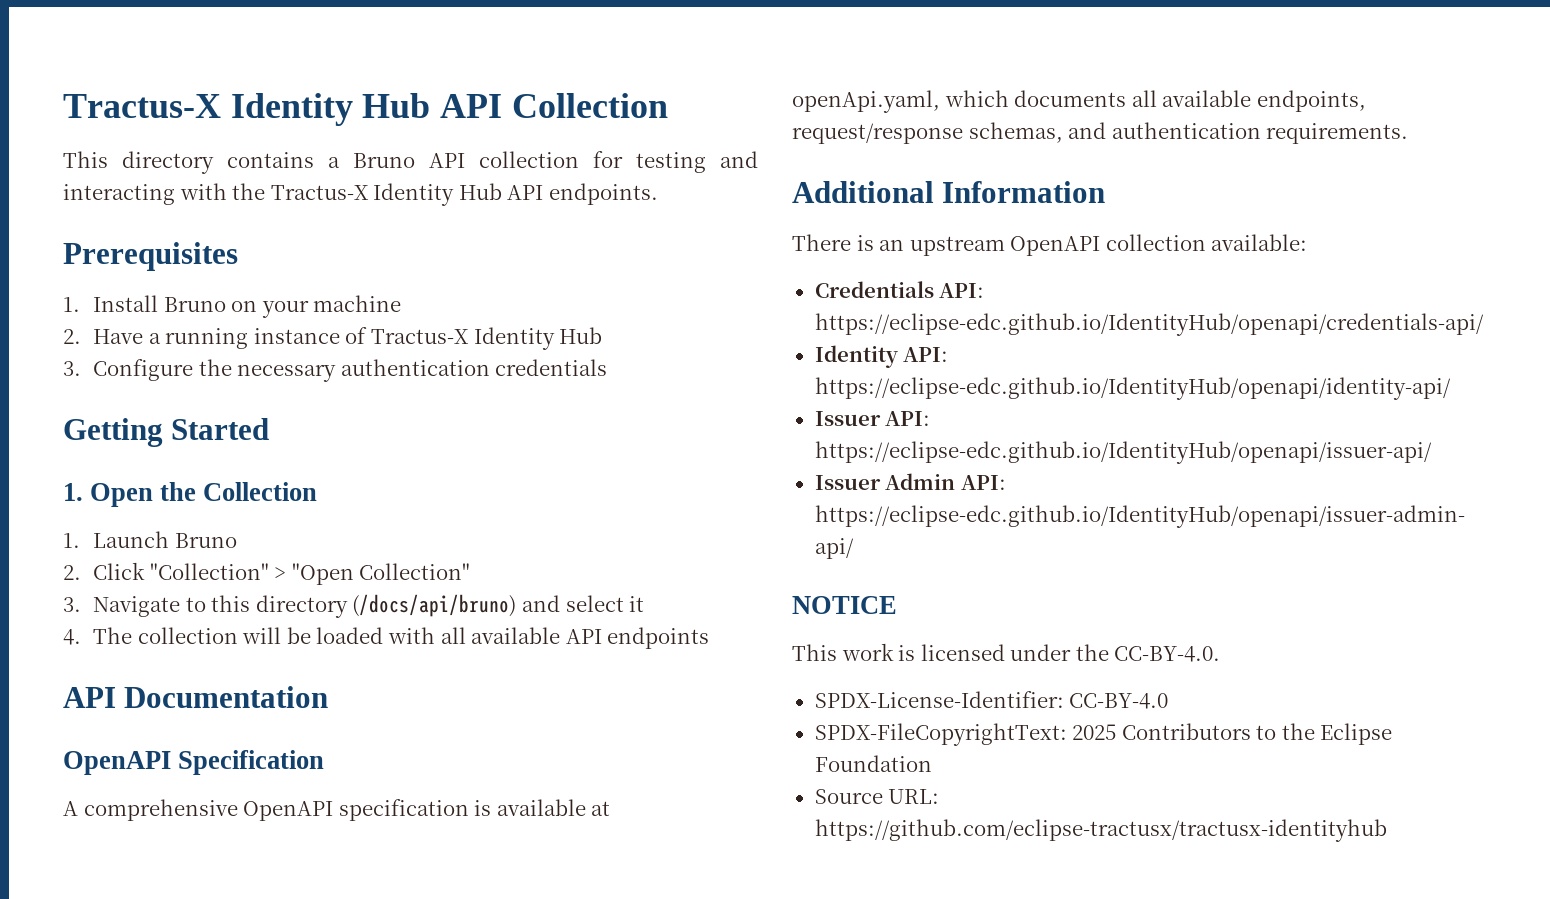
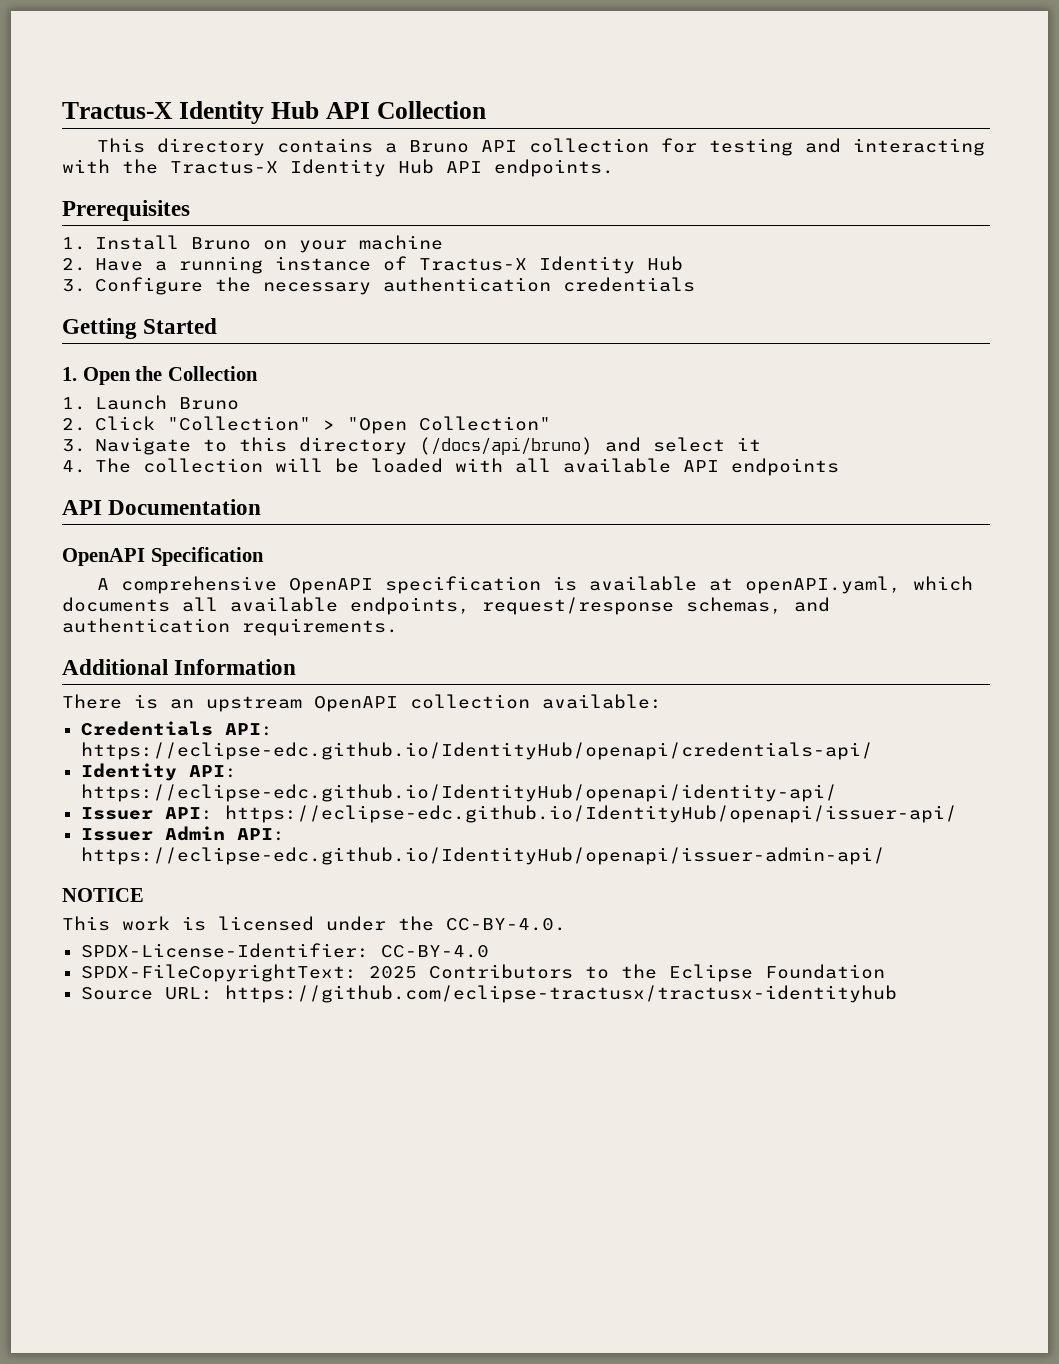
- A comprehensive OpenAPI specification is available at openApi.yaml, which documents all available endpoints, request/response schemas, and authentication requirements.
+ A comprehensive OpenAPI specification is available at openAPI.yaml, which documents all available endpoints, request/response schemas, and authentication requirements.

